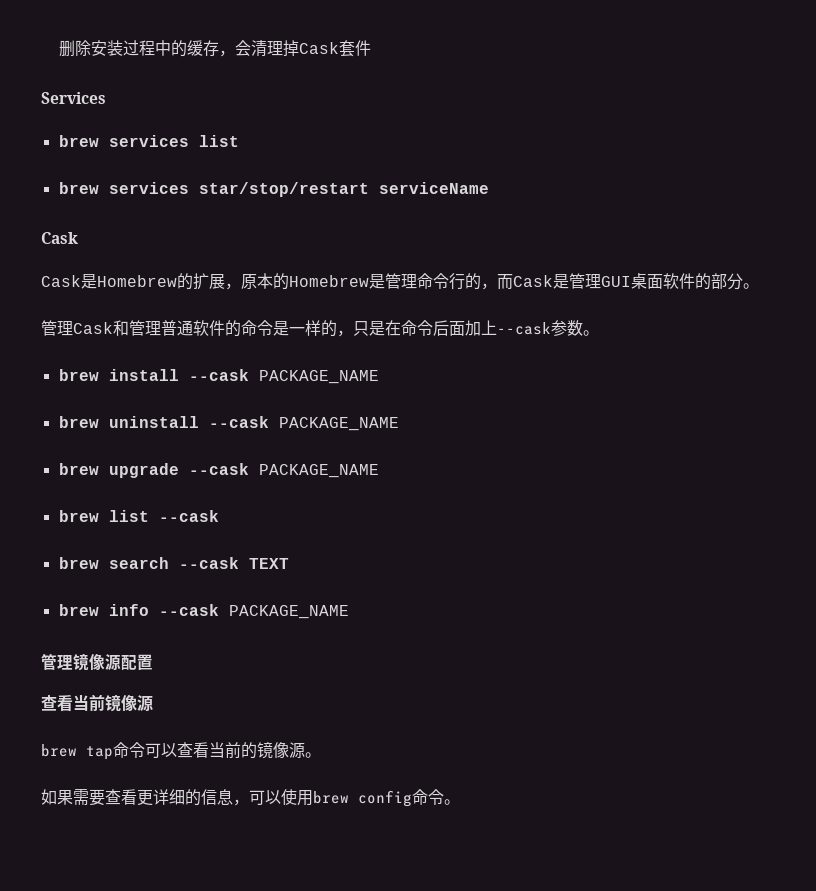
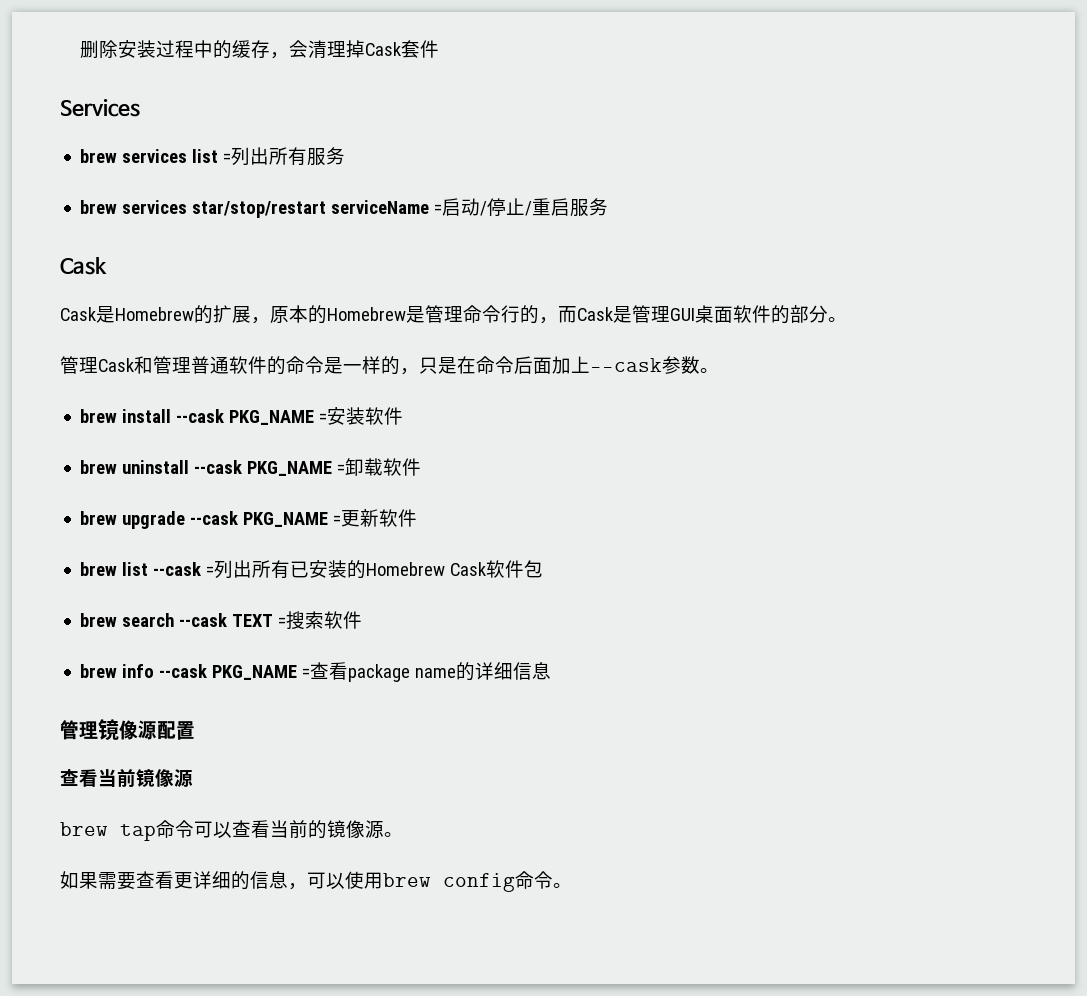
- brew services list
+ brew services list =列出所有服务
- brew services star/stop/restart serviceName
+ brew services star/stop/restart serviceName =启动/停止/重启服务
- brew install --cask PACKAGE_NAME
+ brew install --cask PKG_NAME =安装软件
- brew uninstall --cask PACKAGE_NAME
+ brew uninstall --cask PKG_NAME =卸载软件
- brew upgrade --cask PACKAGE_NAME
+ brew upgrade --cask PKG_NAME =更新软件
- brew list --cask
+ brew list --cask =列出所有已安装的Homebrew Cask软件包
- brew search --cask TEXT
+ brew search --cask TEXT =搜索软件
- brew info --cask PACKAGE_NAME
+ brew info --cask PKG_NAME =查看package name的详细信息

